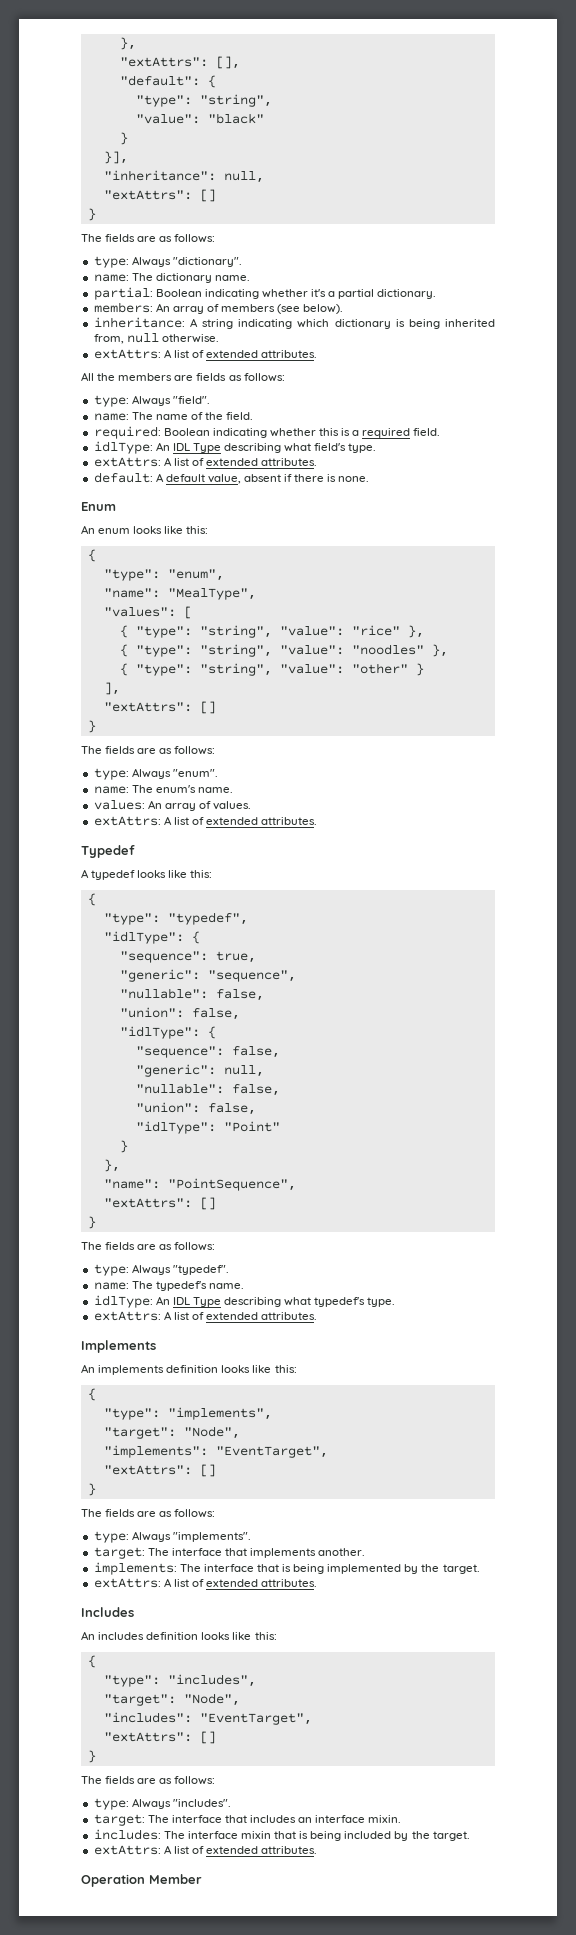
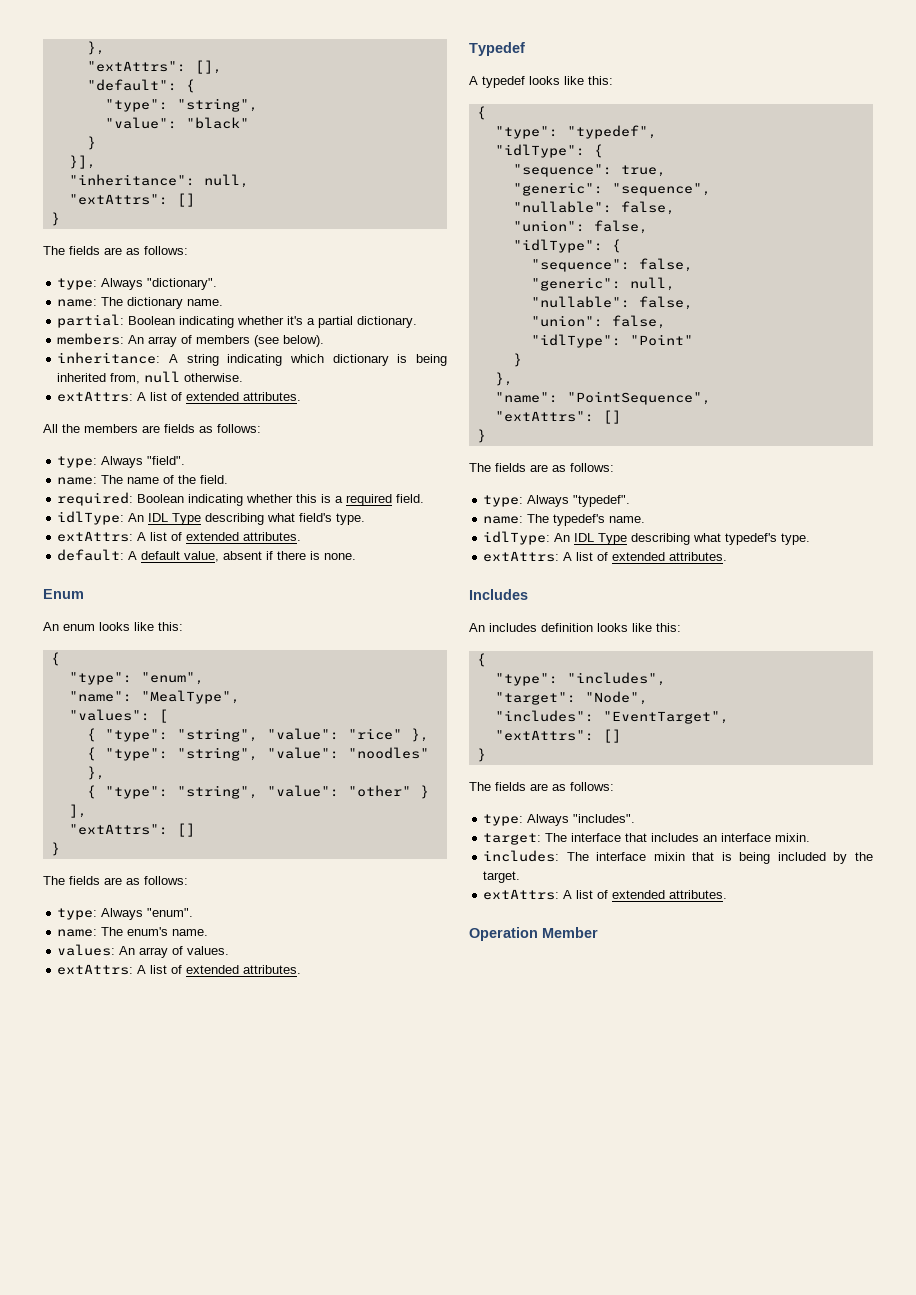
- Implements
- An implements definition looks like this:
- {
- "type": "implements",
- "target": "Node",
- "implements": "EventTarget",
- "extAttrs": []
- }
- The fields are as follows:
- type: Always "implements".
- target: The interface that implements another.
- implements: The interface that is being implemented by the target.
- extAttrs: A list of extended attributes.

